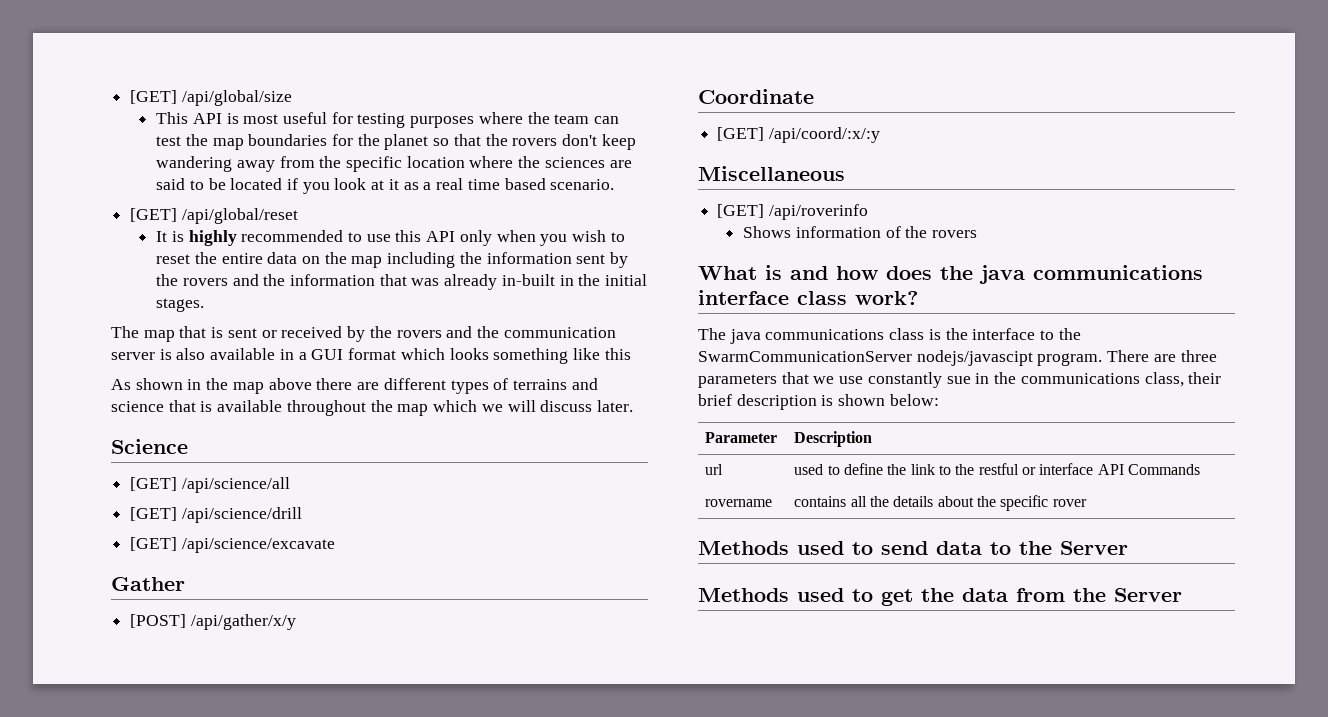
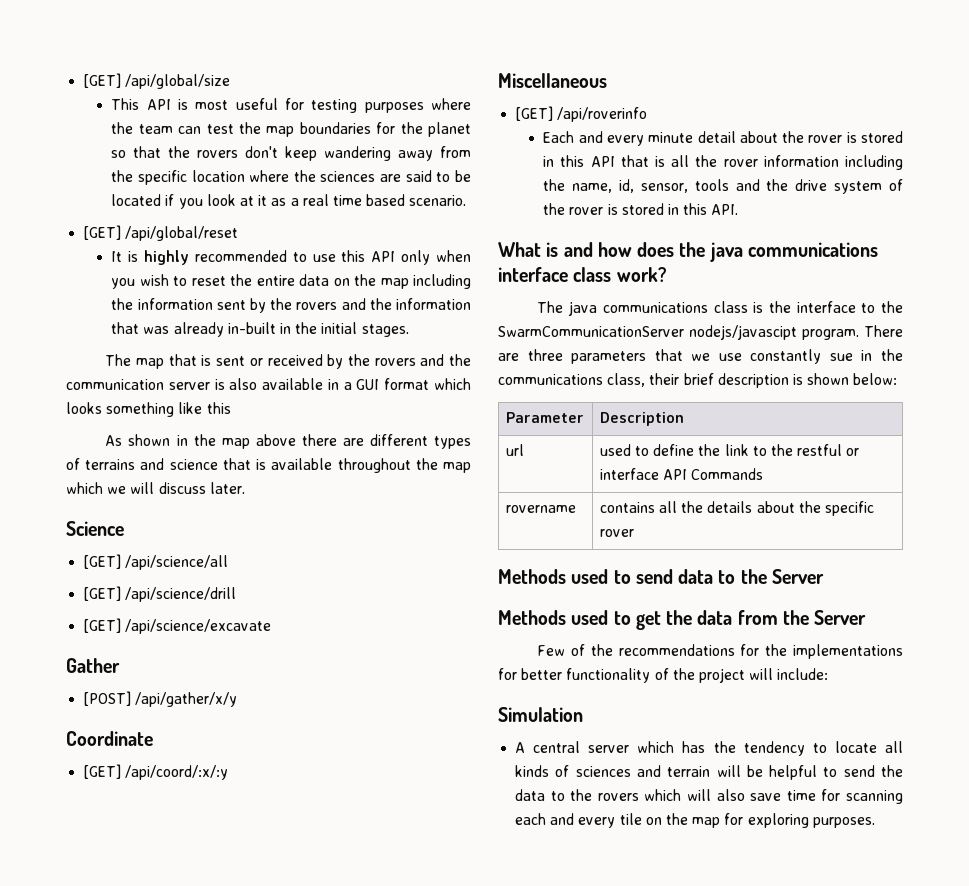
- Shows information of the rovers
+ Each and every minute detail about the rover is stored in this API that is all the rover information including the name, id, sensor, tools and the drive system of the rover is stored in this API.
+ Few of the recommendations for the implementations for better functionality of the project will include:
+ Simulation
+ A central server which has the tendency to locate all kinds of sciences and terrain will be helpful to send the data to the rovers which will also save time for scanning each and every tile on the map for exploring purposes.

